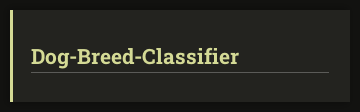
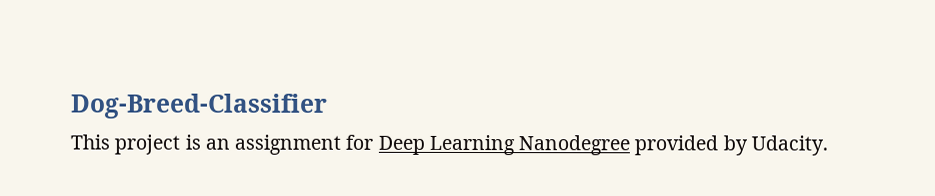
+ This project is an assignment for Deep Learning Nanodegree provided by Udacity.

